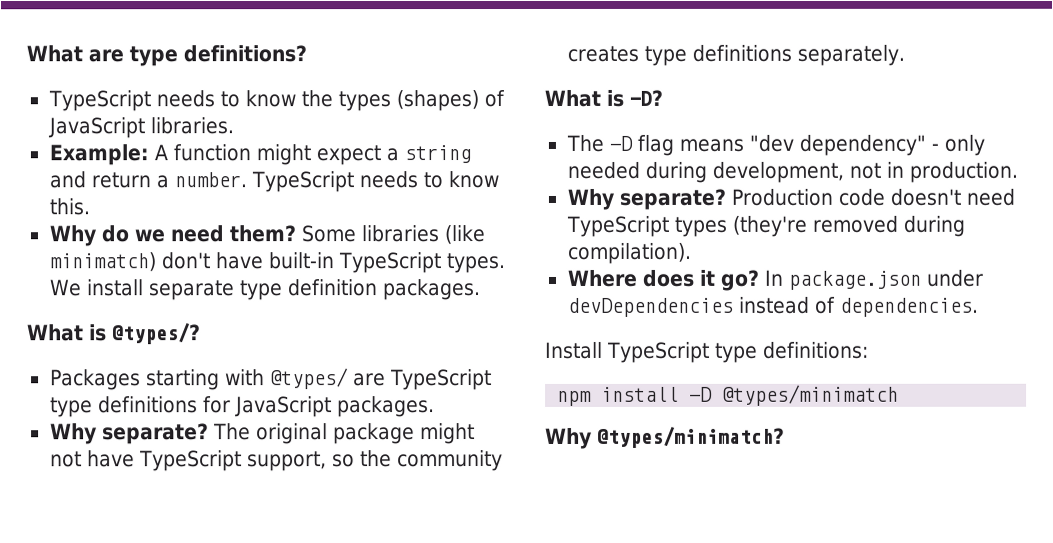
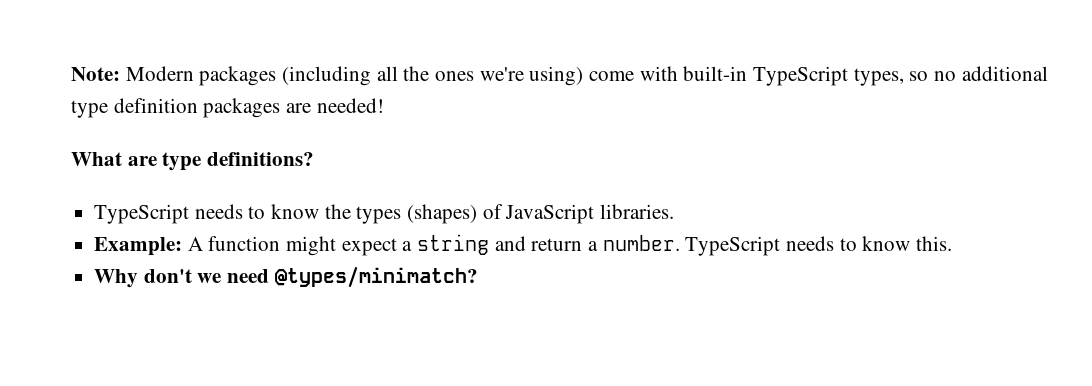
+ Note: Modern packages (including all the ones we're using) come with built-in TypeScript types, so no additional type definition packages are needed!
- Why do we need them? Some libraries (like minimatch) don't have built-in TypeScript types. We install separate type definition packages.
- What is @types/?
- Packages starting with @types/ are TypeScript type definitions for JavaScript packages.
- Why separate? The original package might not have TypeScript support, so the community creates type definitions separately.
- What is -D?
- The -D flag means "dev dependency" - only needed during development, not in production.
- Why separate? Production code doesn't need TypeScript types (they're removed during compilation).
- Where does it go? In package.json under devDependencies instead of dependencies.
- Install TypeScript type definitions:
- npm install -D @types/minimatch
- Why @types/minimatch?
+ Why don't we need @types/minimatch?

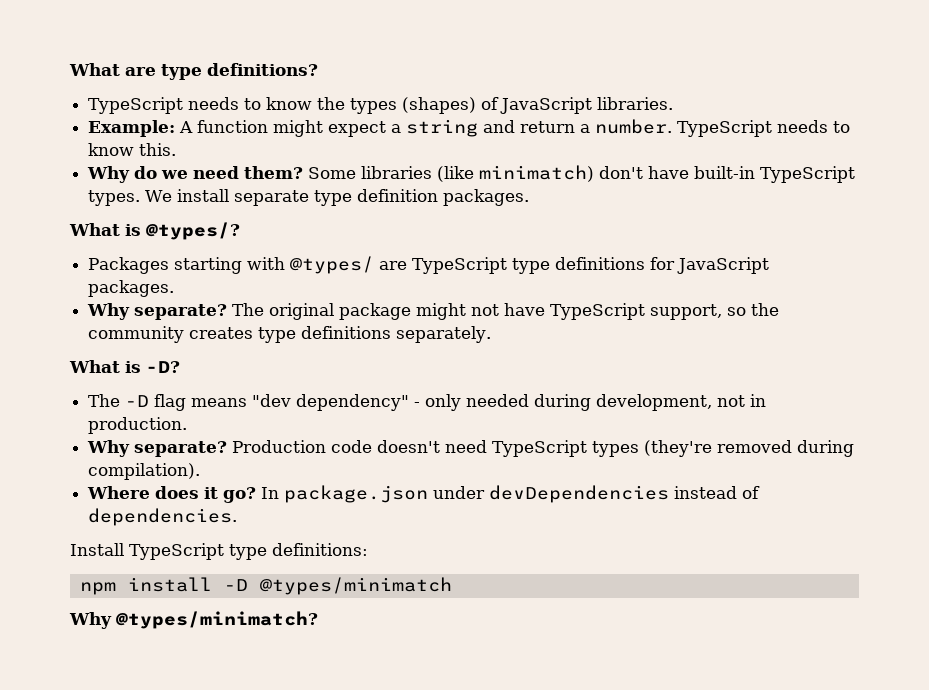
- Note: Modern packages (including all the ones we're using) come with built-in TypeScript types, so no additional type definition packages are needed!
- Why don't we need @types/minimatch?
+ Why do we need them? Some libraries (like minimatch) don't have built-in TypeScript types. We install separate type definition packages.
+ What is @types/?
+ Packages starting with @types/ are TypeScript type definitions for JavaScript packages.
+ Why separate? The original package might not have TypeScript support, so the community creates type definitions separately.
+ What is -D?
+ The -D flag means "dev dependency" - only needed during development, not in production.
+ Why separate? Production code doesn't need TypeScript types (they're removed during compilation).
+ Where does it go? In package.json under devDependencies instead of dependencies.
+ Install TypeScript type definitions:
+ npm install -D @types/minimatch
+ Why @types/minimatch?

